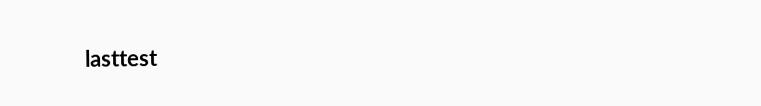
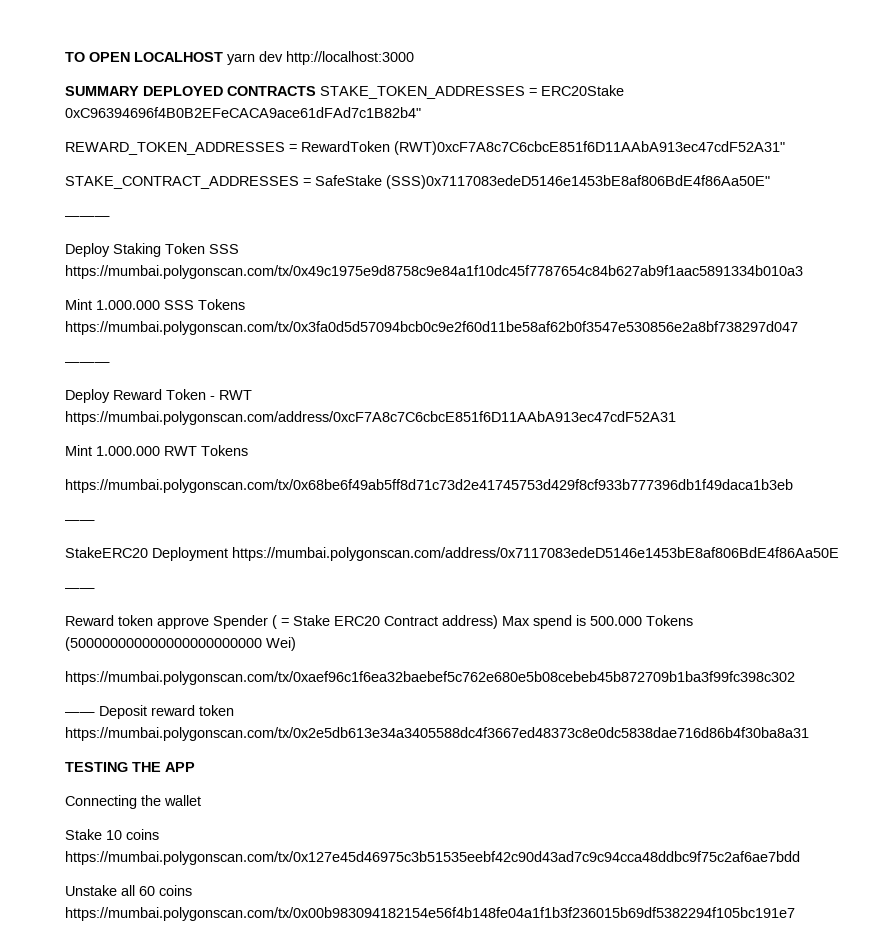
- lasttest
+ TO OPEN LOCALHOST yarn dev http://localhost:3000
+ SUMMARY DEPLOYED CONTRACTS STAKE_TOKEN_ADDRESSES = ERC20Stake 0xC96394696f4B0B2EFeCACA9ace61dFAd7c1B82b4"
+ REWARD_TOKEN_ADDRESSES = RewardToken (RWT)0xcF7A8c7C6cbcE851f6D11AAbA913ec47cdF52A31"
+ STAKE_CONTRACT_ADDRESSES = SafeStake (SSS)0x7117083edeD5146e1453bE8af806BdE4f86Aa50E"
+ ———
+ Deploy Staking Token SSS https://mumbai.polygonscan.com/tx/0x49c1975e9d8758c9e84a1f10dc45f7787654c84b627ab9f1aac5891334b010a3
+ Mint 1.000.000 SSS Tokens https://mumbai.polygonscan.com/tx/0x3fa0d5d57094bcb0c9e2f60d11be58af62b0f3547e530856e2a8bf738297d047
+ ———
+ Deploy Reward Token - RWT https://mumbai.polygonscan.com/address/0xcF7A8c7C6cbcE851f6D11AAbA913ec47cdF52A31
+ Mint 1.000.000 RWT Tokens
+ https://mumbai.polygonscan.com/tx/0x68be6f49ab5ff8d71c73d2e41745753d429f8cf933b777396db1f49daca1b3eb
+ ——
+ StakeERC20 Deployment https://mumbai.polygonscan.com/address/0x7117083edeD5146e1453bE8af806BdE4f86Aa50E
+ ——
+ Reward token approve Spender ( = Stake ERC20 Contract address) Max spend is 500.000 Tokens (500000000000000000000000 Wei)
+ https://mumbai.polygonscan.com/tx/0xaef96c1f6ea32baebef5c762e680e5b08cebeb45b872709b1ba3f99fc398c302
+ —— Deposit reward token https://mumbai.polygonscan.com/tx/0x2e5db613e34a3405588dc4f3667ed48373c8e0dc5838dae716d86b4f30ba8a31
+ TESTING THE APP
+ Connecting the wallet
+ Stake 10 coins https://mumbai.polygonscan.com/tx/0x127e45d46975c3b51535eebf42c90d43ad7c9c94cca48ddbc9f75c2af6ae7bdd
+ Unstake all 60 coins https://mumbai.polygonscan.com/tx/0x00b983094182154e56f4b148fe04a1f1b3f236015b69df5382294f105bc191e7

